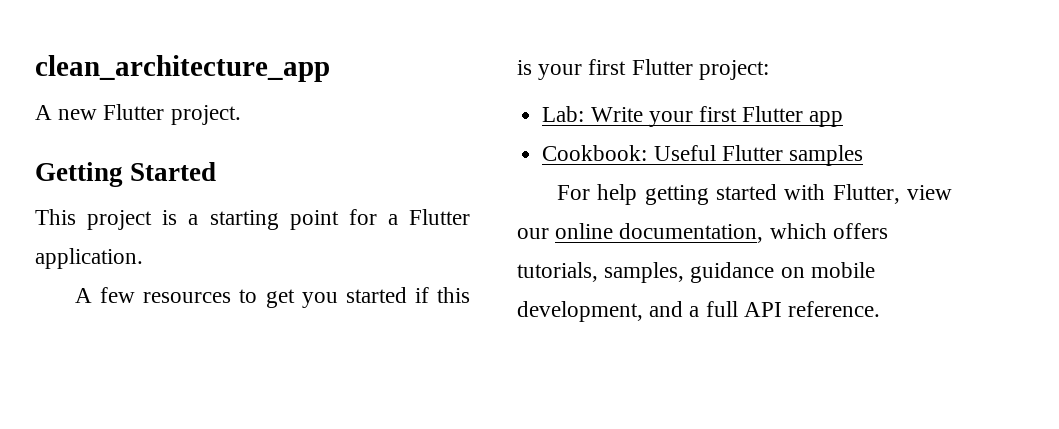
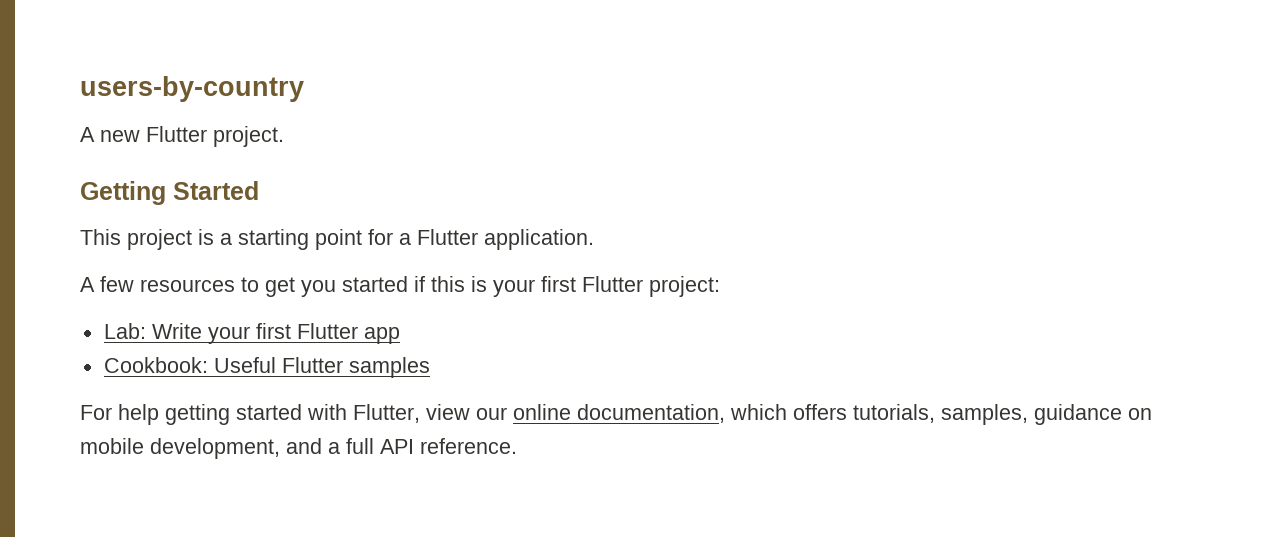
- clean_architecture_app
+ users-by-country

